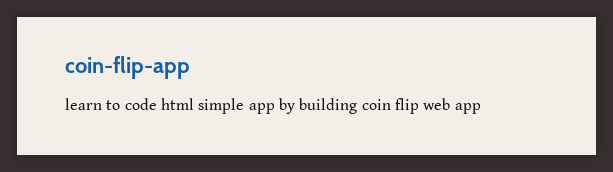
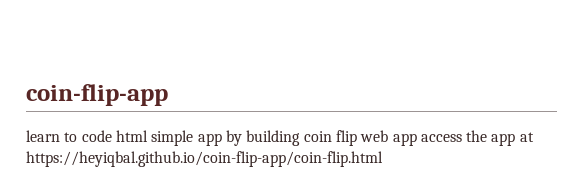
- learn to code html simple app by building coin flip web app
+ learn to code html simple app by building coin flip web app access the app at https://heyiqbal.github.io/coin-flip-app/coin-flip.html

